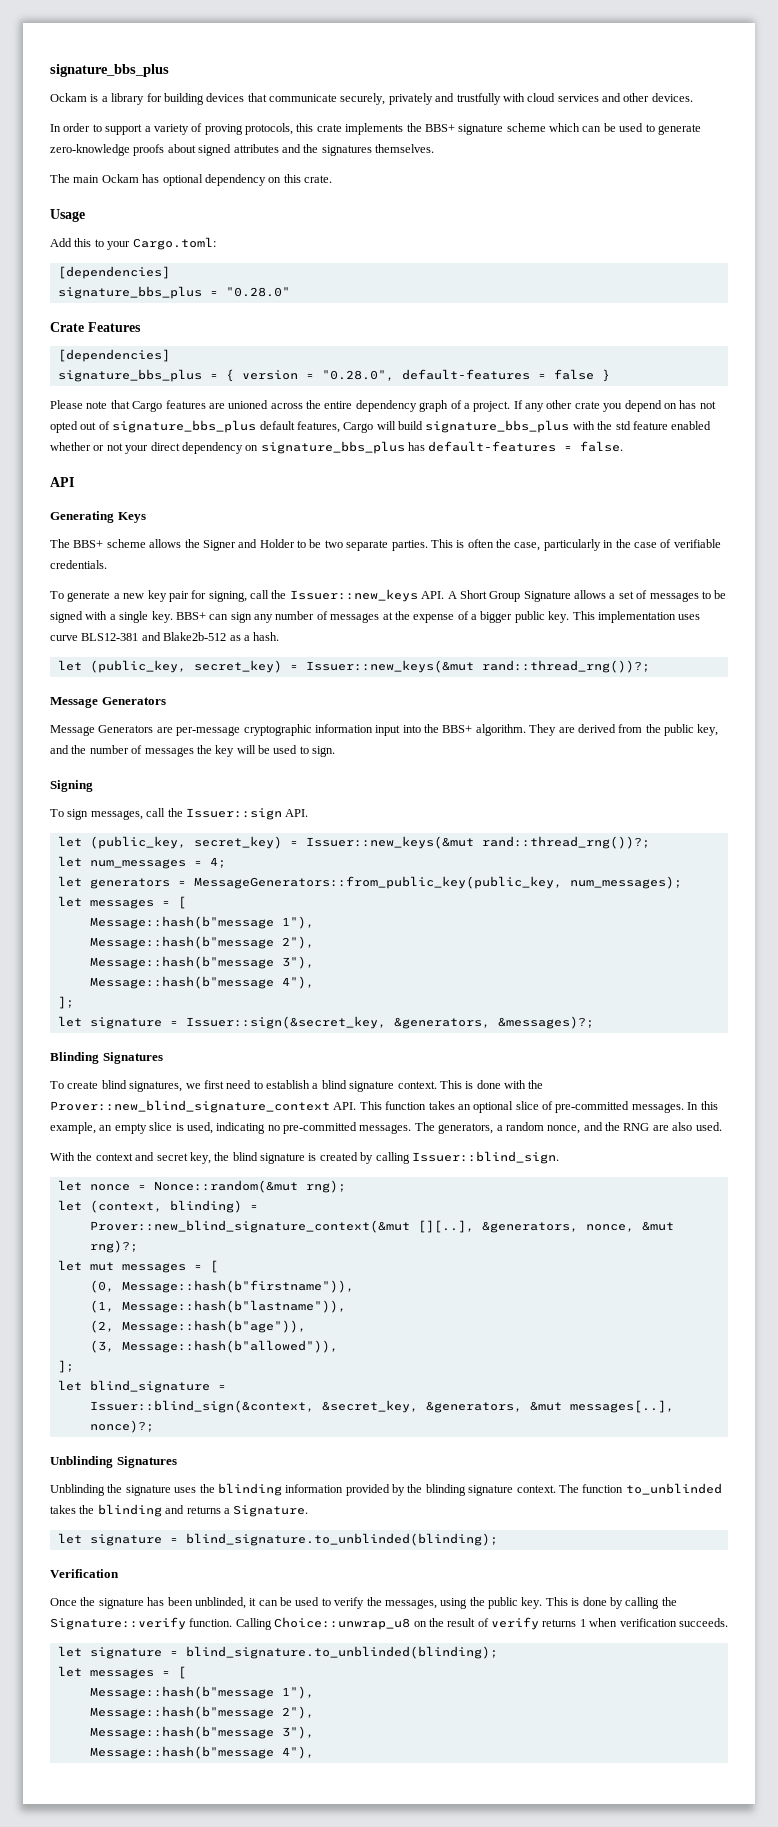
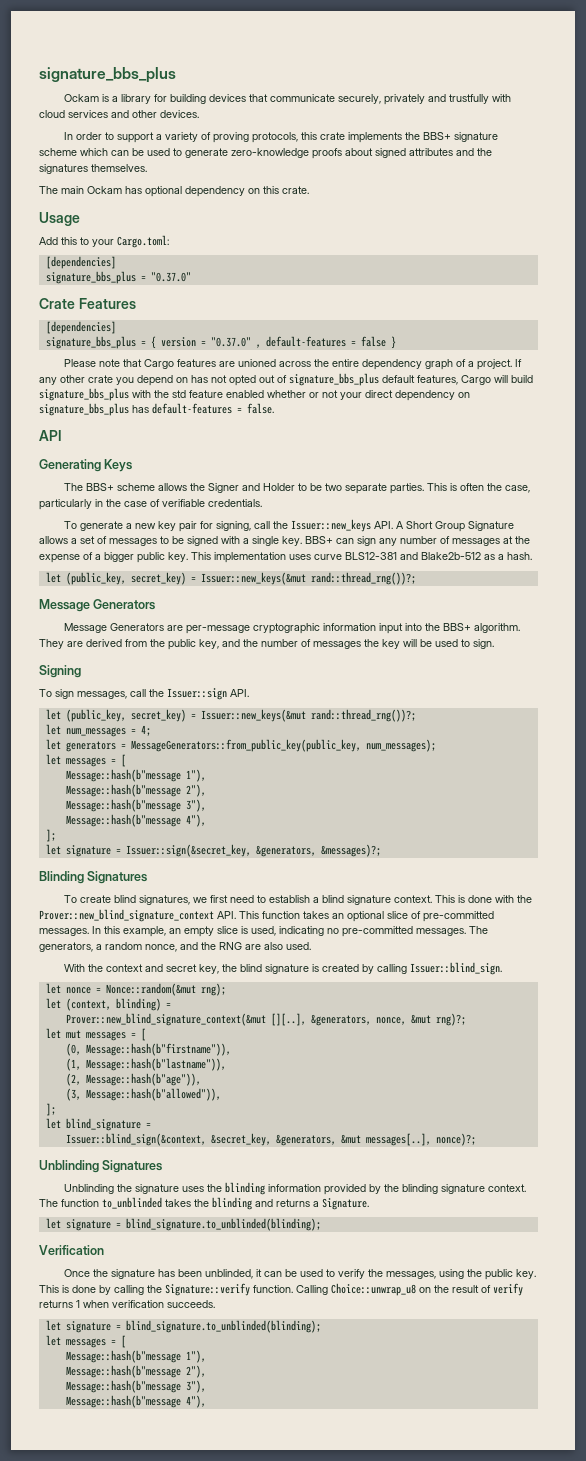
- signature_bbs_plus = "0.28.0"
+ signature_bbs_plus = "0.37.0"
- signature_bbs_plus = { version = "0.28.0", default-features = false }
+ signature_bbs_plus = { version = "0.37.0" , default-features = false }

